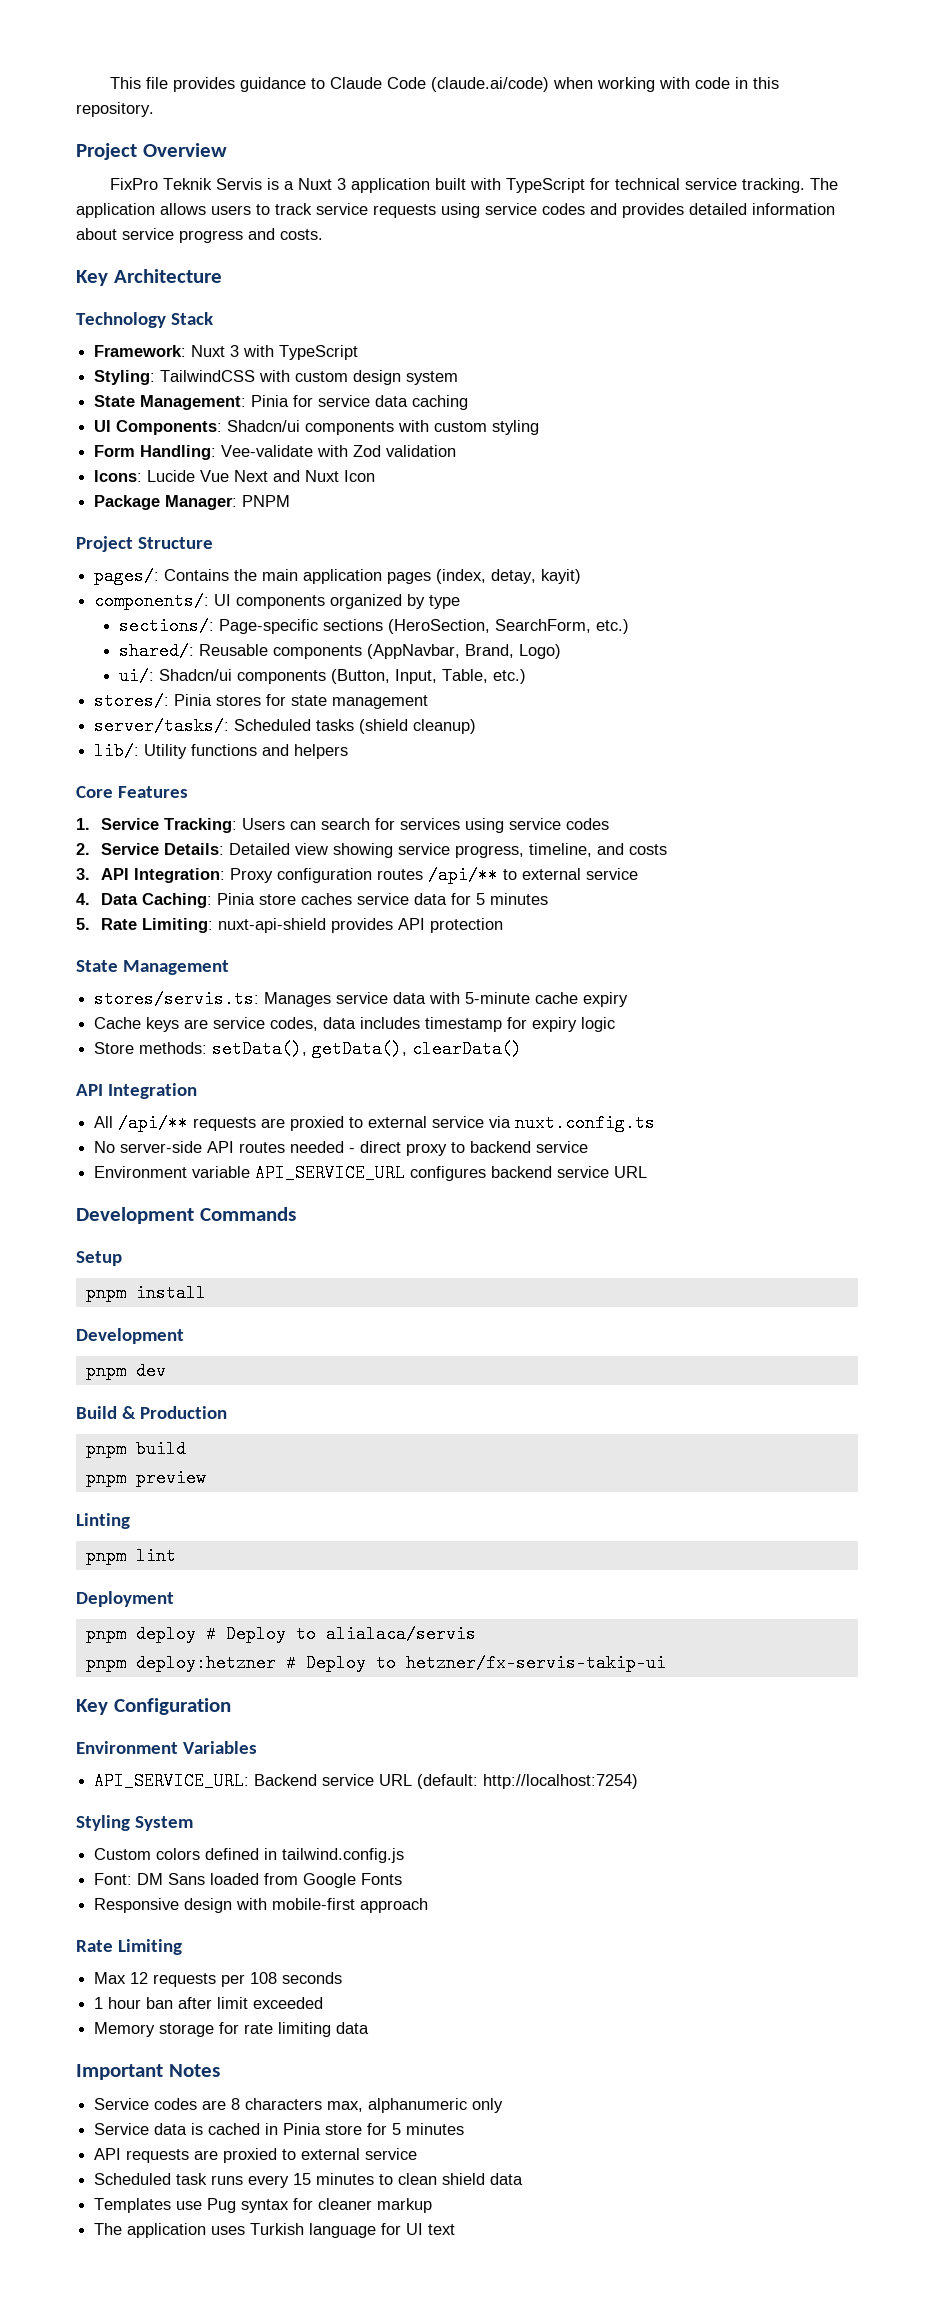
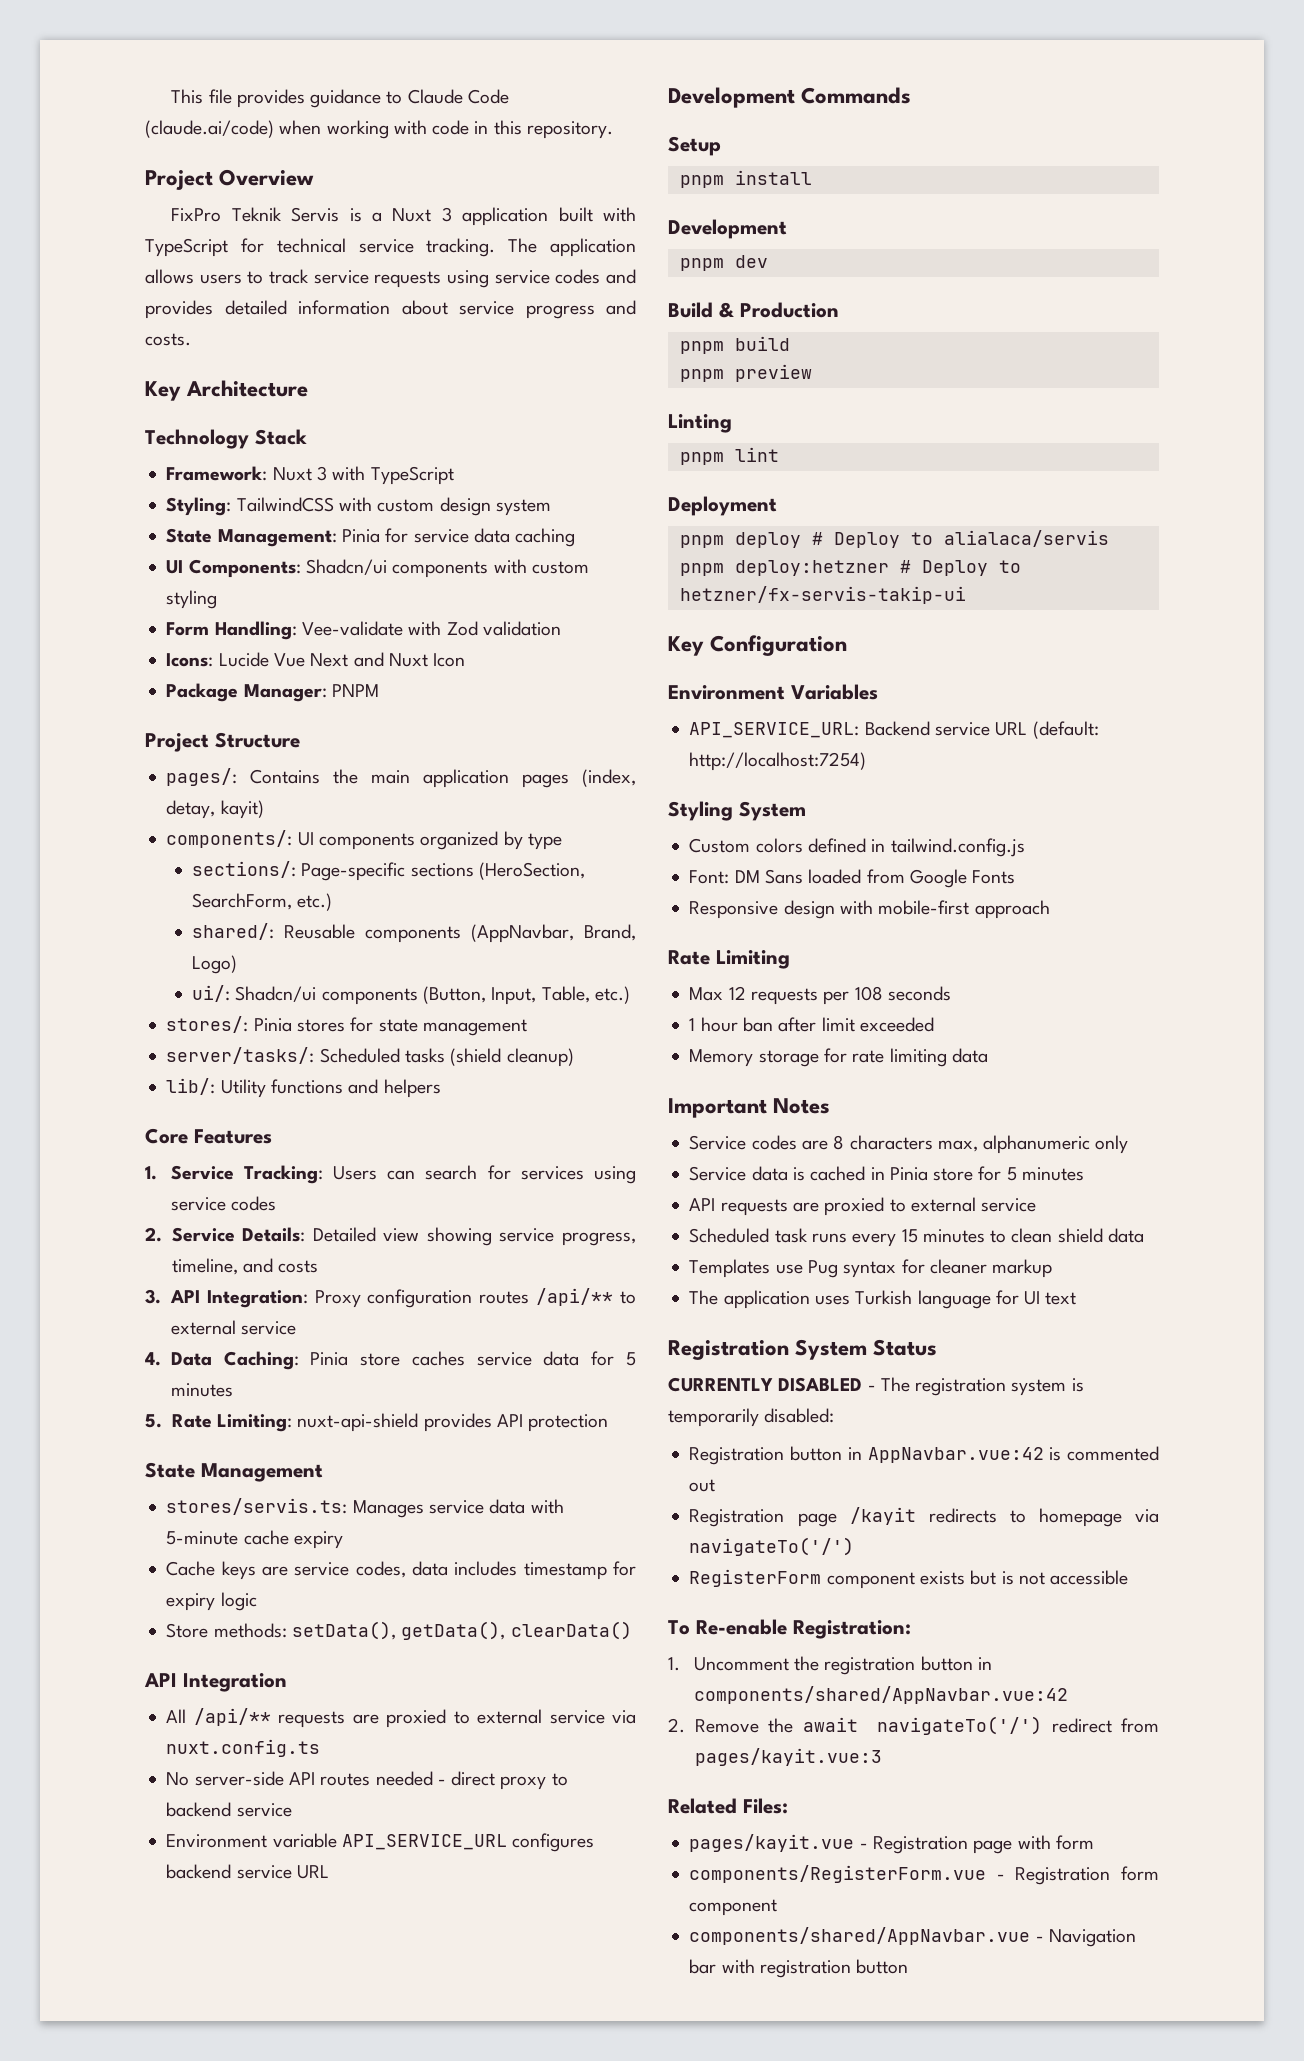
+ Registration System Status
+ CURRENTLY DISABLED - The registration system is temporarily disabled:
+ Registration button in AppNavbar.vue:42 is commented out
+ Registration page /kayit redirects to homepage via navigateTo('/')
+ RegisterForm component exists but is not accessible
+ To Re-enable Registration:
+ 1. Uncomment the registration button in components/shared/AppNavbar.vue:42
+ 2. Remove the await navigateTo('/') redirect from pages/kayit.vue:3
+ Related Files:
+ pages/kayit.vue - Registration page with form
+ components/RegisterForm.vue - Registration form component
+ components/shared/AppNavbar.vue - Navigation bar with registration button

